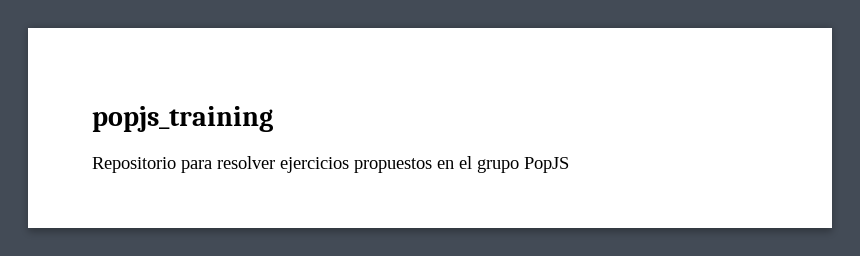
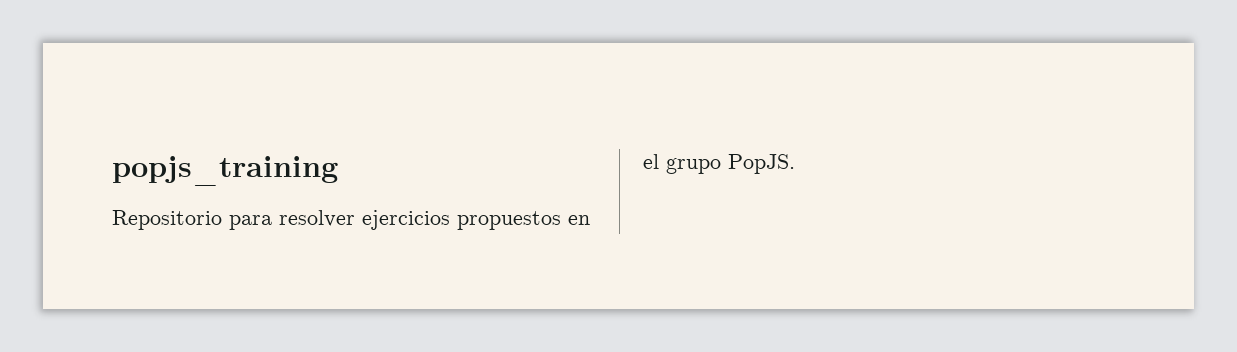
- Repositorio para resolver ejercicios propuestos en el grupo PopJS
+ Repositorio para resolver ejercicios propuestos en el grupo PopJS.

